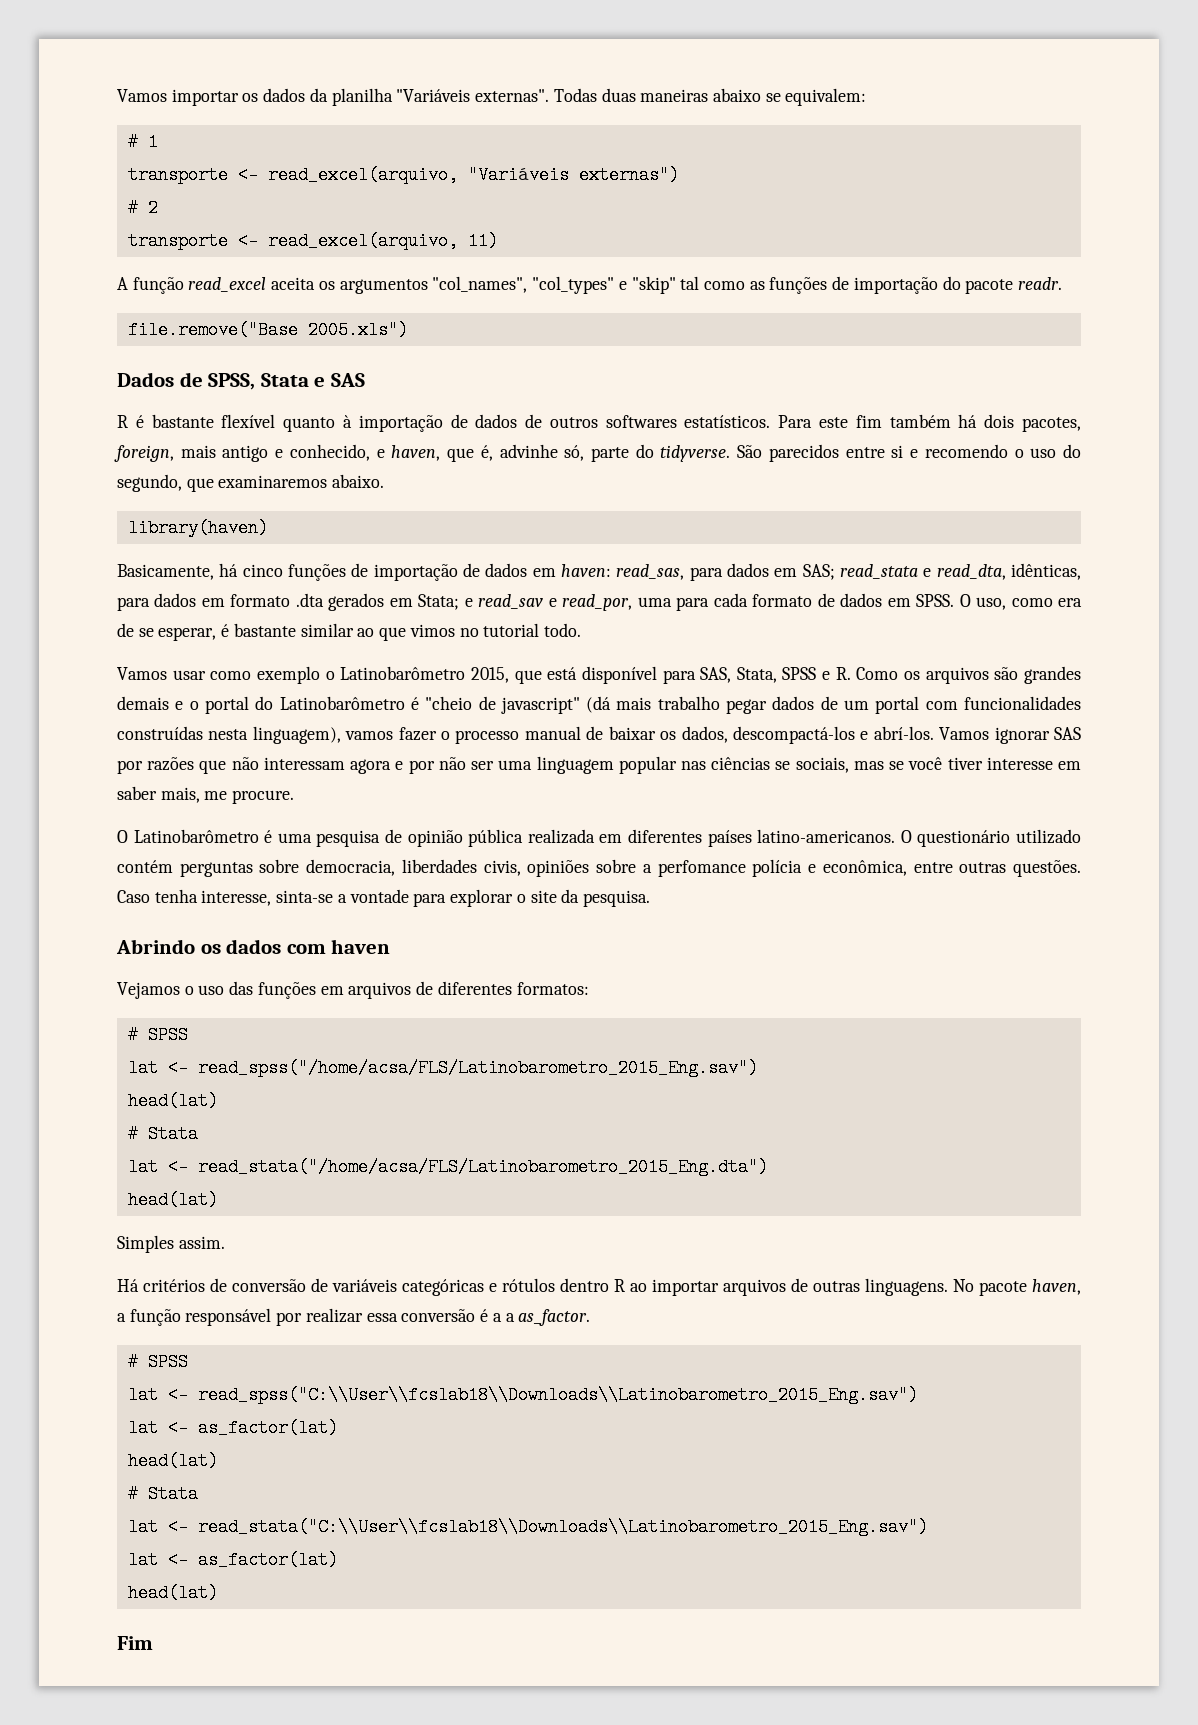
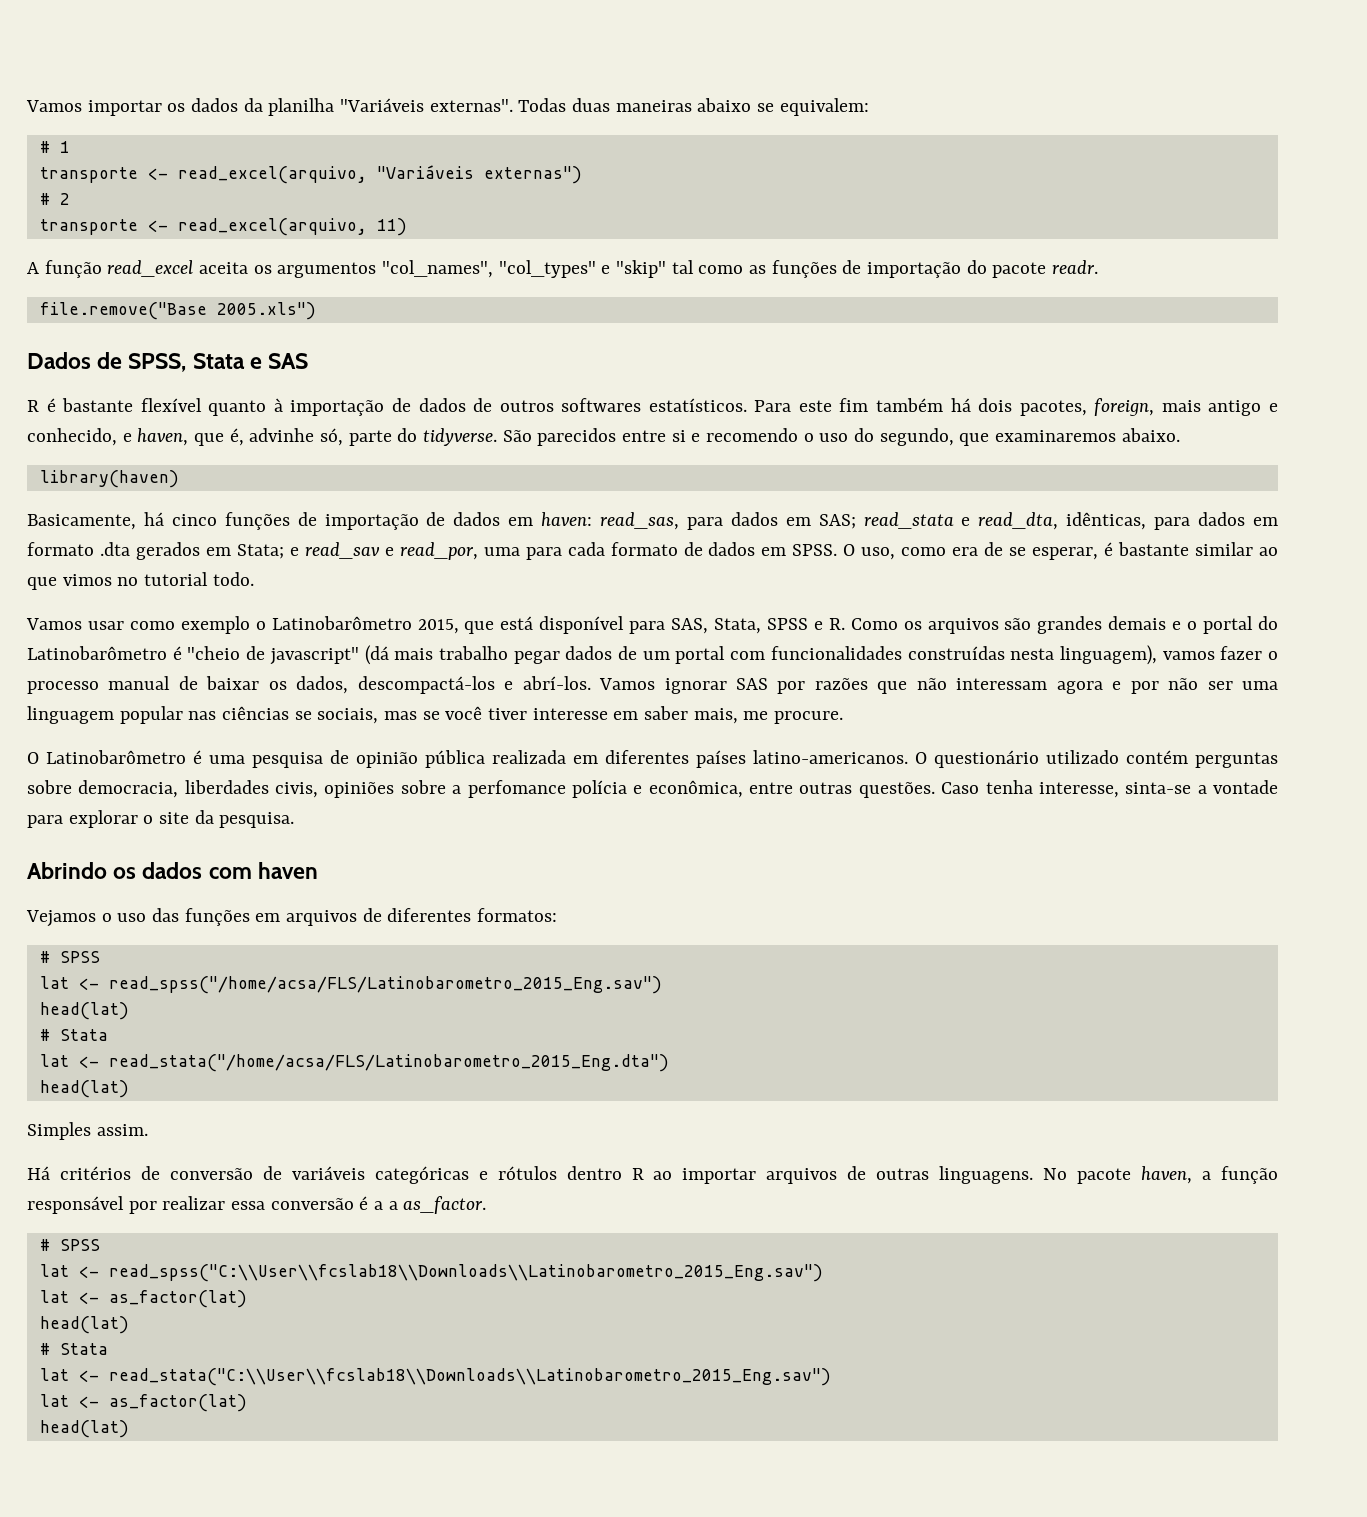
- Fim

